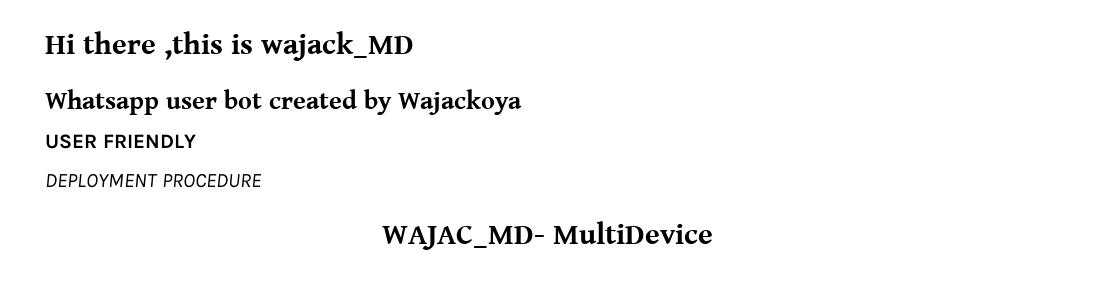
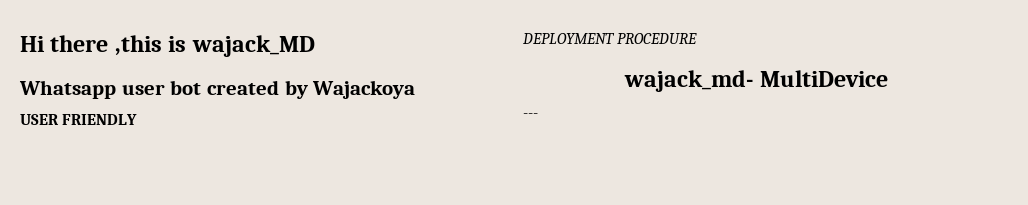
- WAJAC_MD- MultiDevice
+ wajack_md- MultiDevice
+ ---

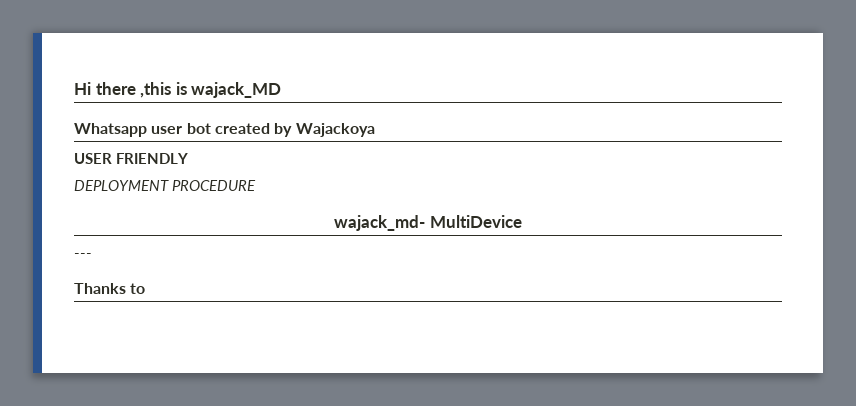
+ Thanks to

